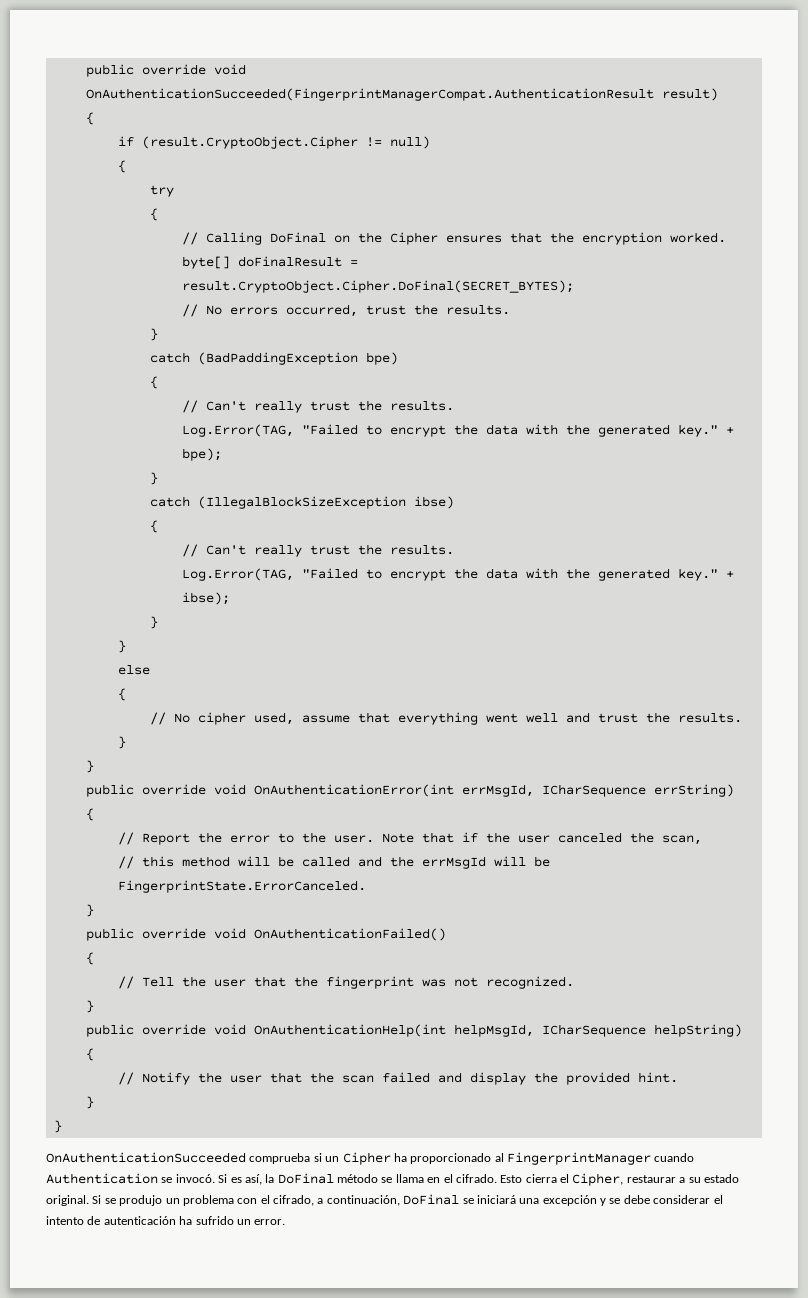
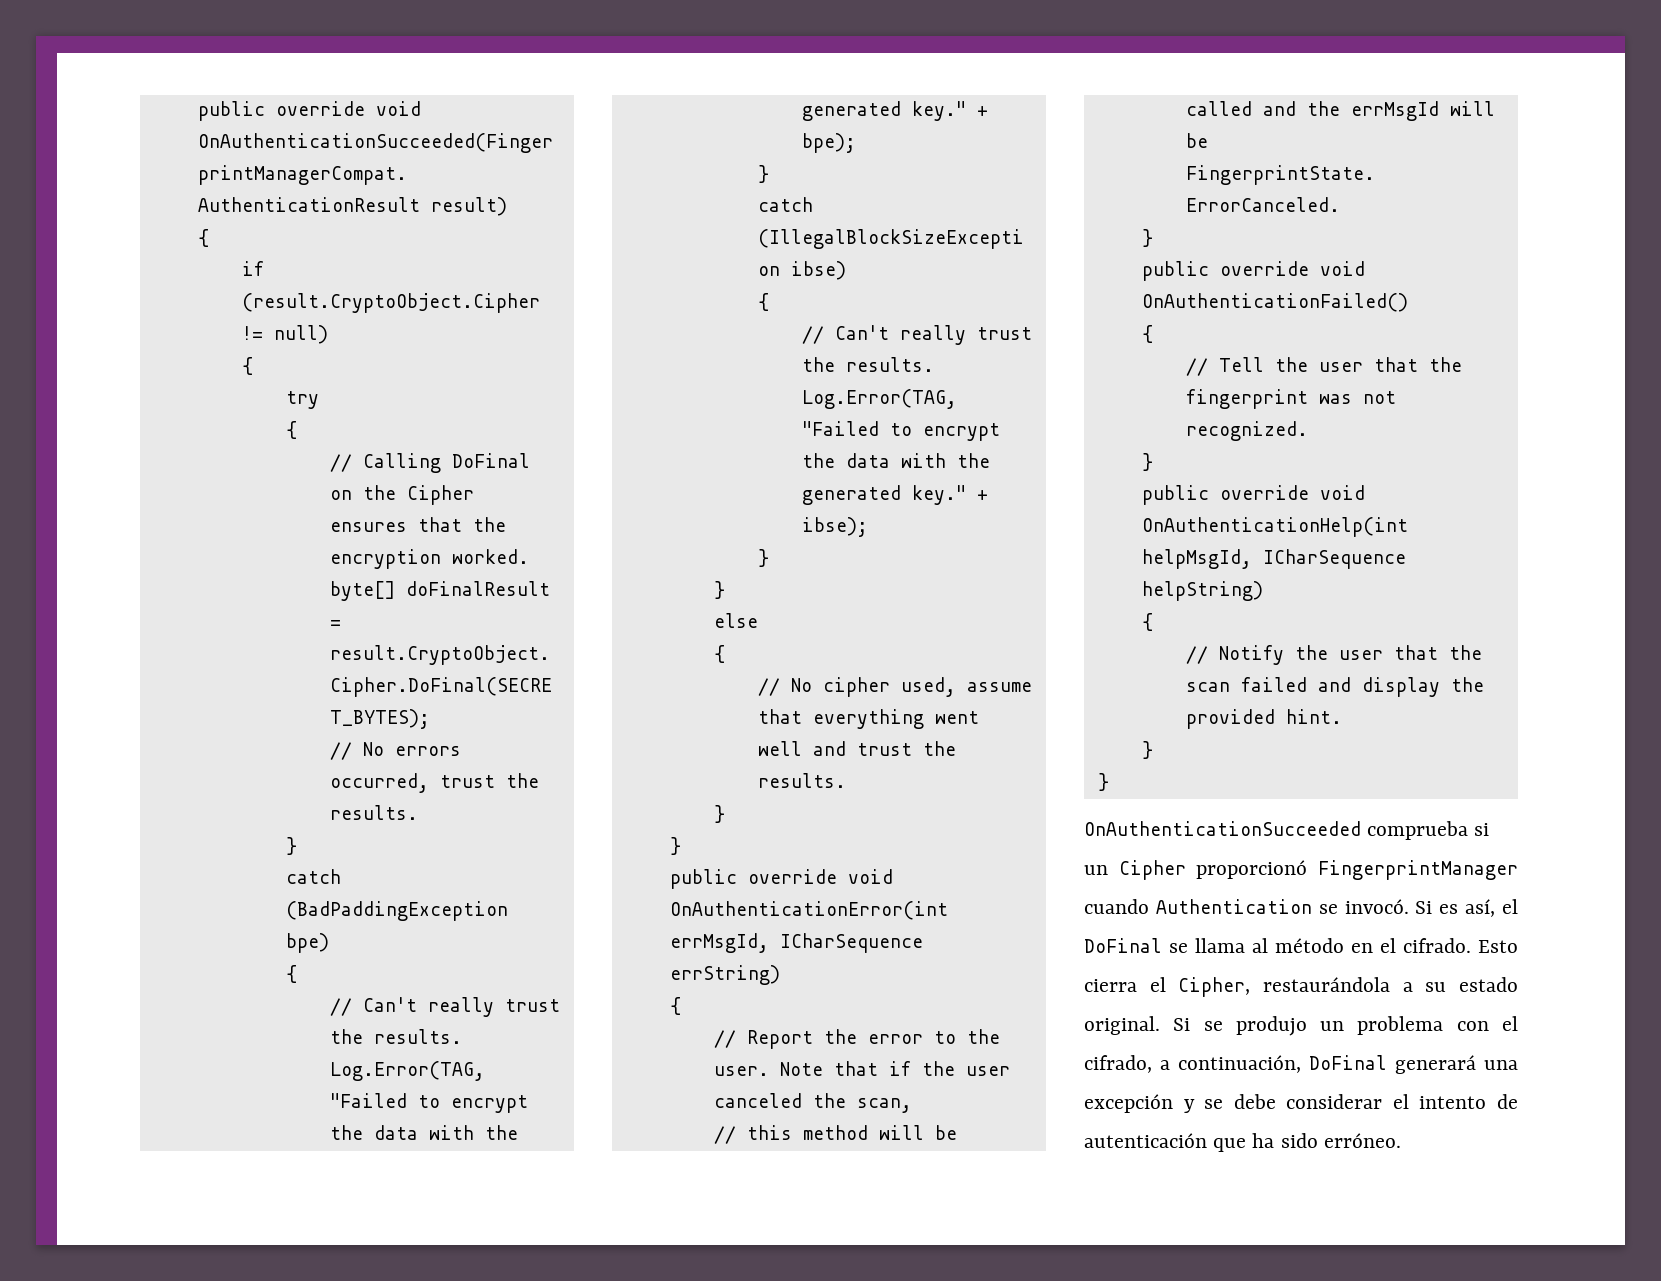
- OnAuthenticationSucceeded comprueba si un Cipher ha proporcionado al FingerprintManager cuando Authentication se invocó.
+ OnAuthenticationSucceeded comprueba si un Cipher proporcionó FingerprintManager cuando Authentication se invocó.
- Si es así, la DoFinal método se llama en el cifrado.
+ Si es así, el DoFinal se llama al método en el cifrado.
- Esto cierra el Cipher, restaurar a su estado original.
+ Esto cierra el Cipher, restaurándola a su estado original.
- Si se produjo un problema con el cifrado, a continuación, DoFinal se iniciará una excepción y se debe considerar el intento de autenticación ha sufrido un error.
+ Si se produjo un problema con el cifrado, a continuación, DoFinal generará una excepción y se debe considerar el intento de autenticación que ha sido erróneo.

